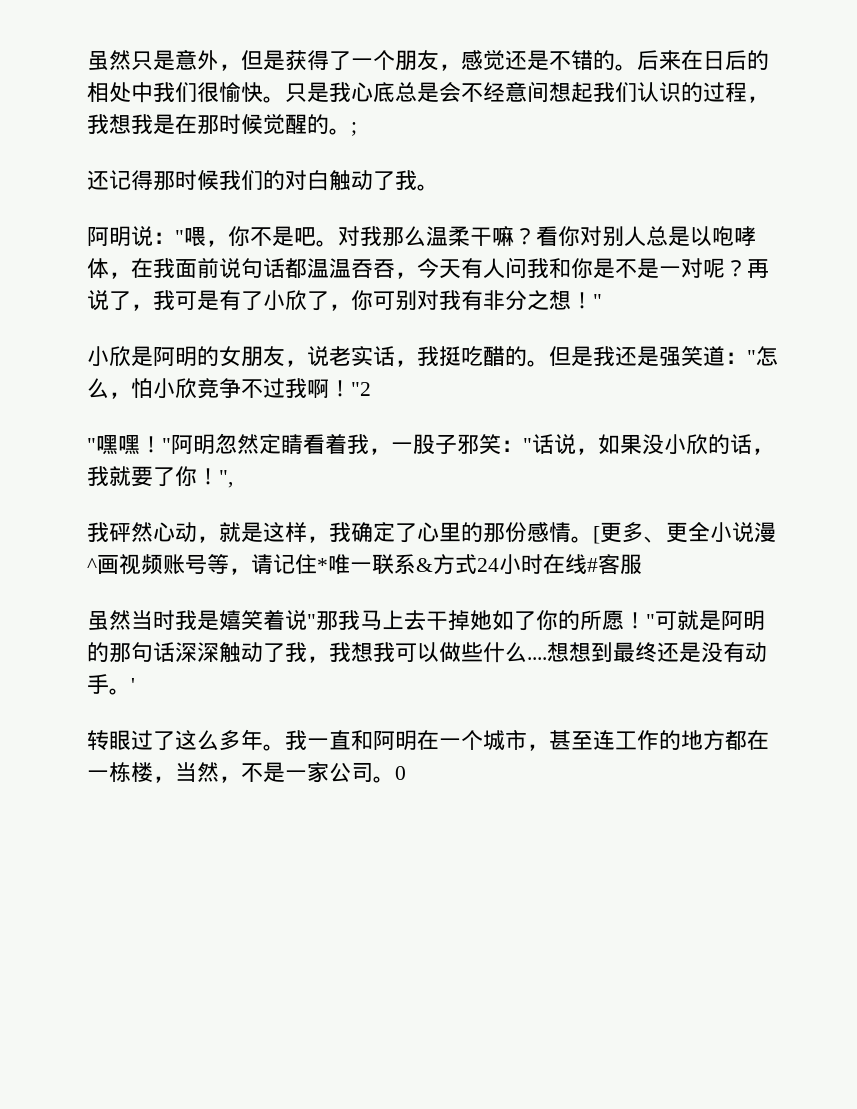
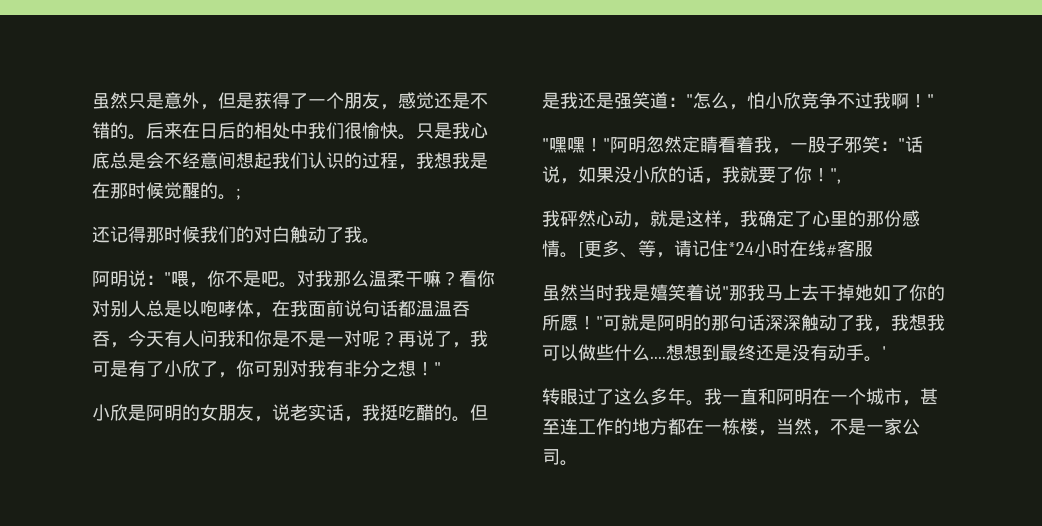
- 但是我还是强笑道："怎么，怕小欣竞争不过我啊！"2
+ 但是我还是强笑道："怎么，怕小欣竞争不过我啊！"
- [更多、更全小说漫^画视频账号等，请记住*唯一联系&方式24小时在线#客服
+ [更多、等，请记住*24小时在线#客服
- 0

